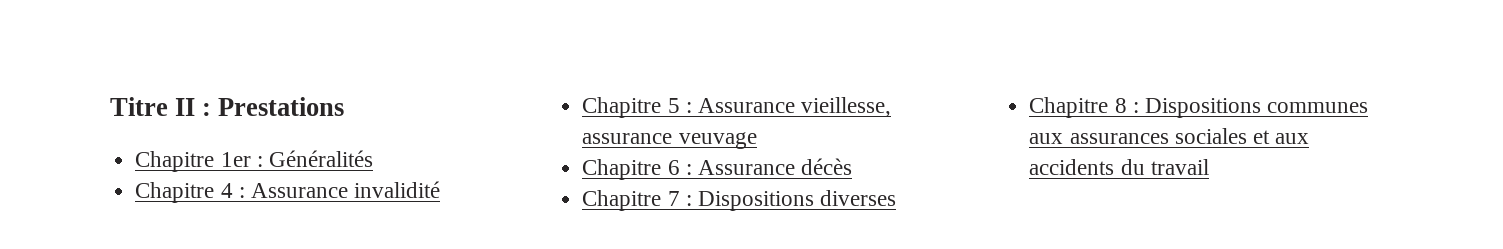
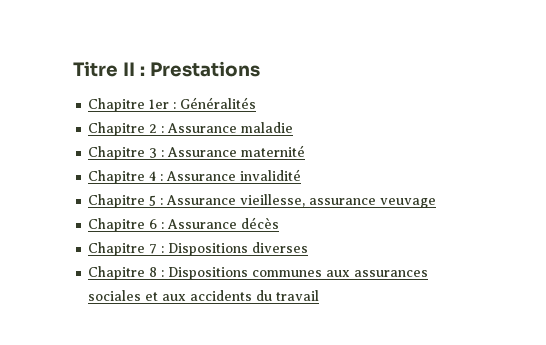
+ Chapitre 2 : Assurance maladie
+ Chapitre 3 : Assurance maternité

